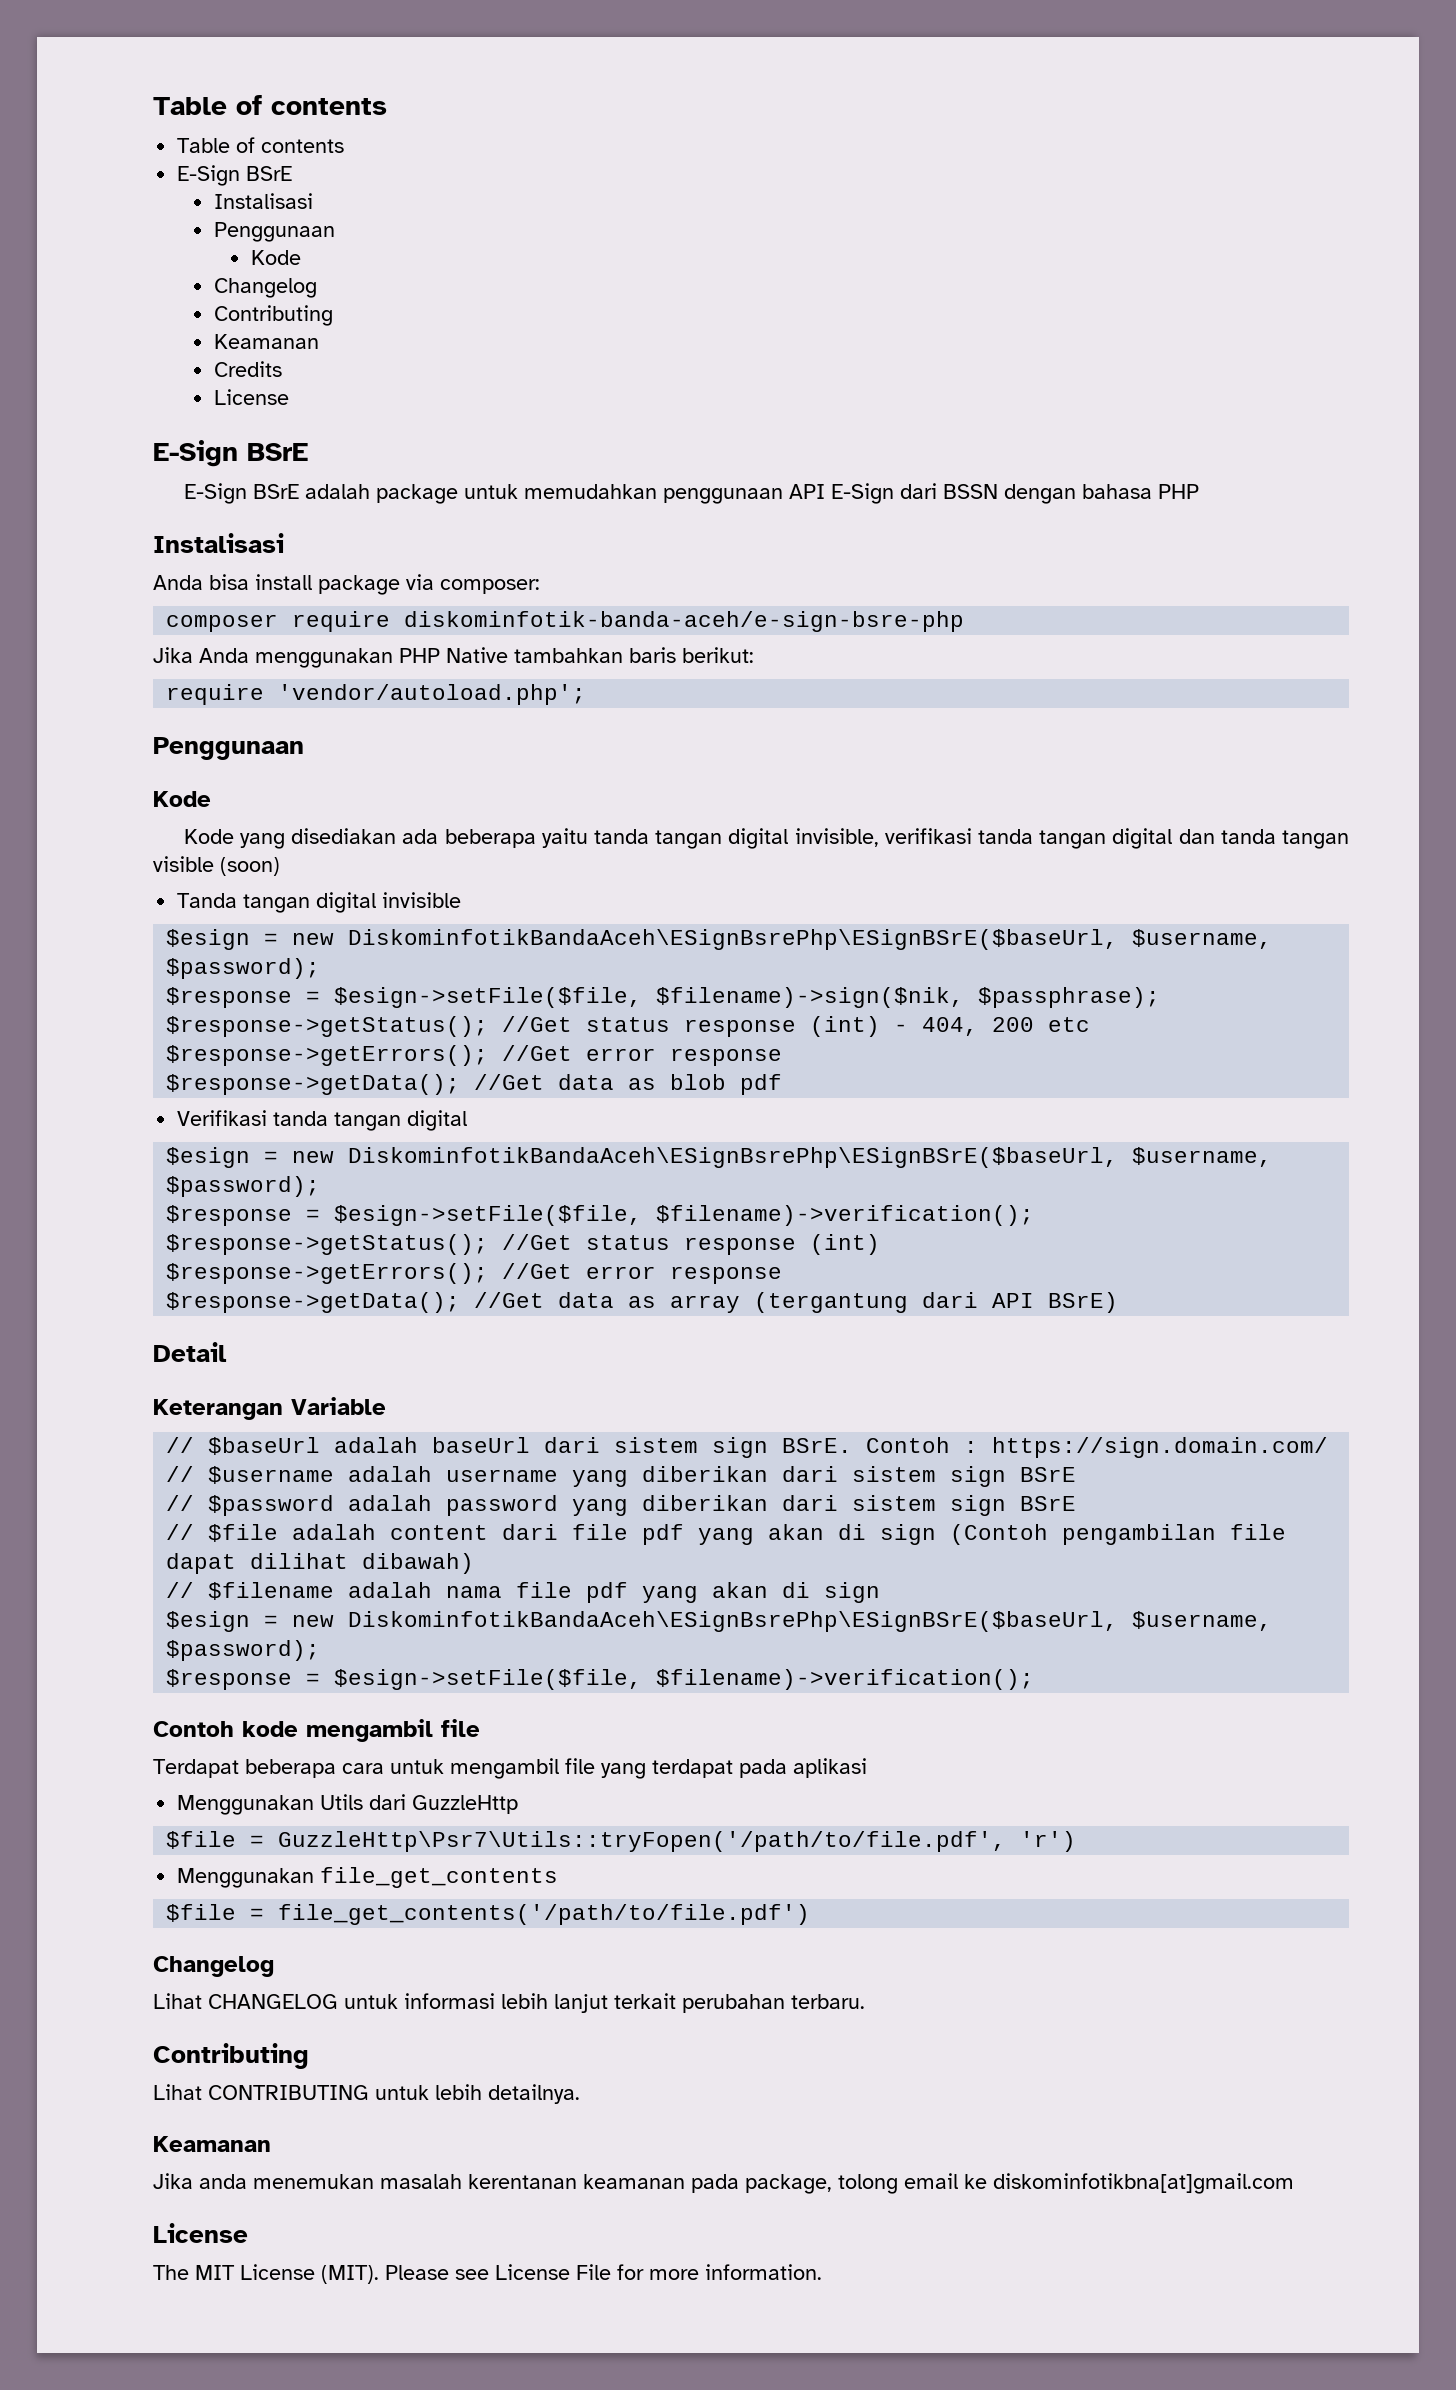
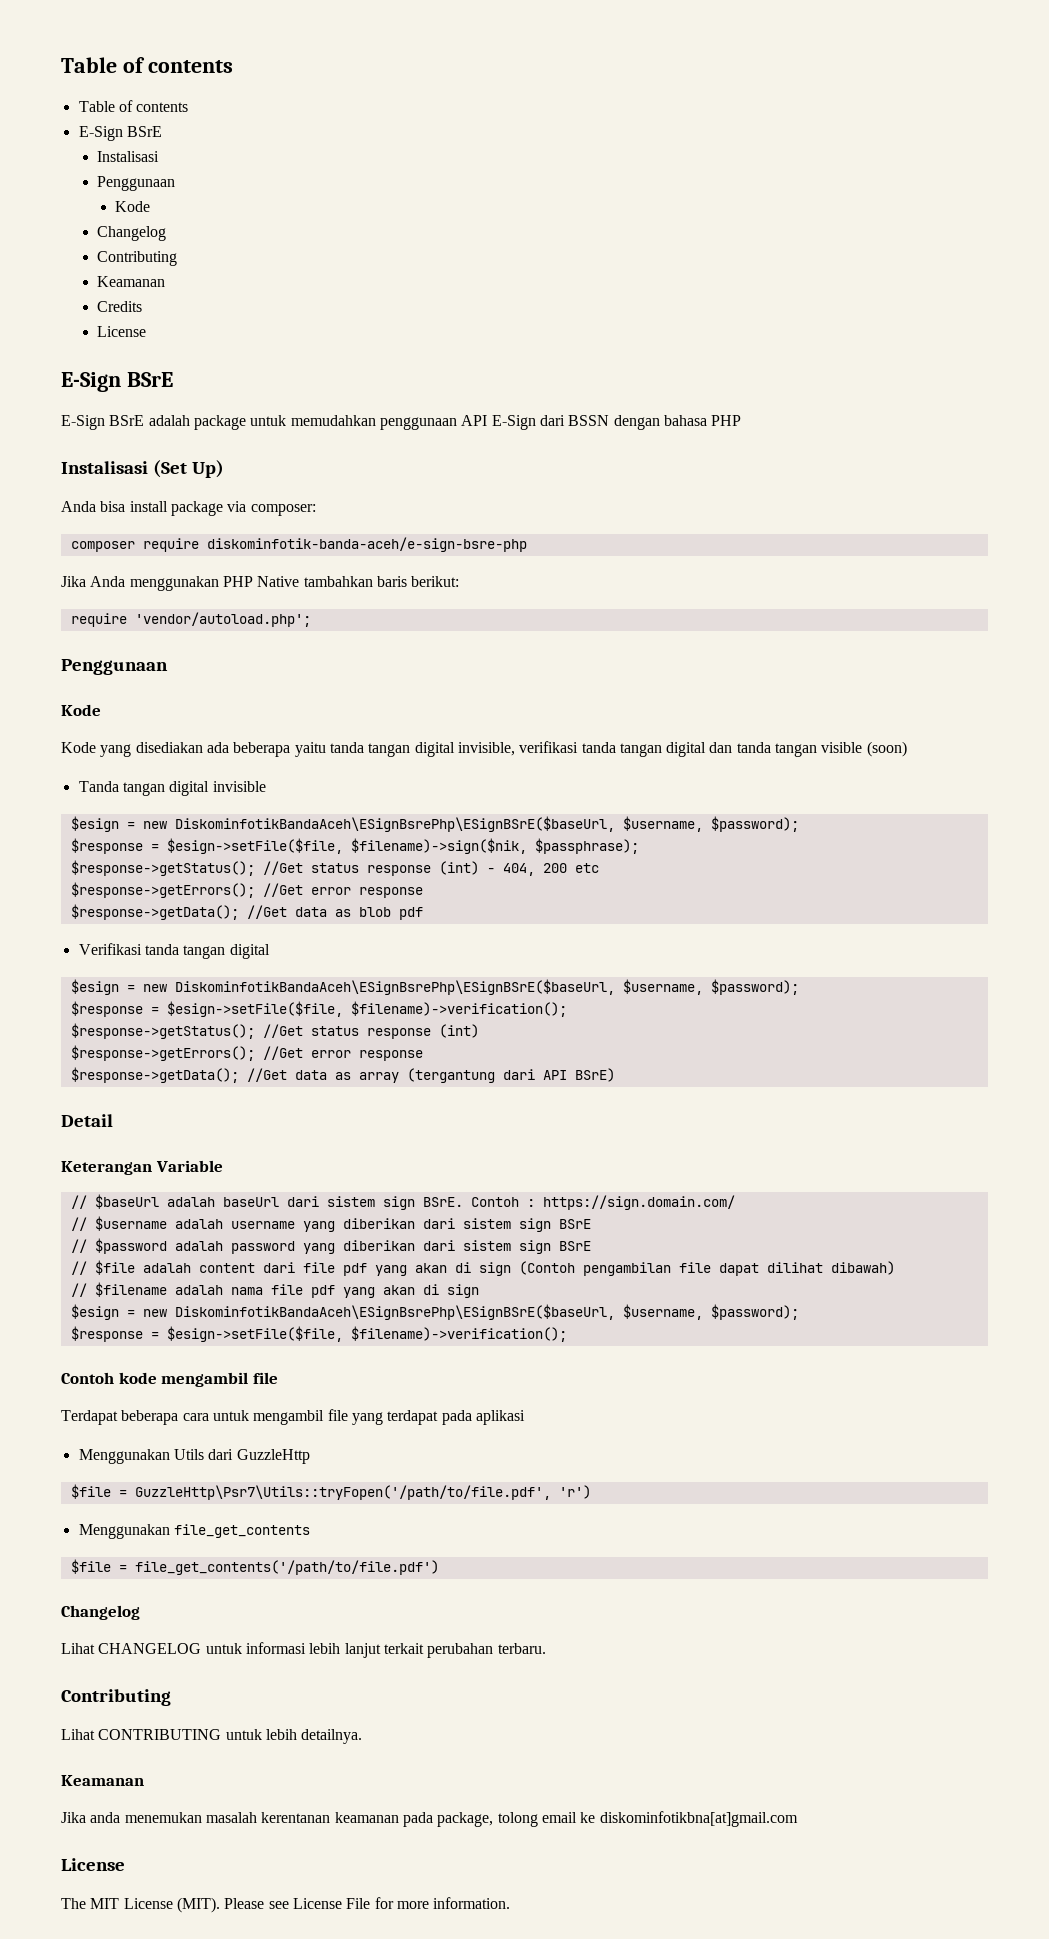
  E-Sign BSrE adalah package untuk memudahkan penggunaan API E-Sign dari BSSN dengan bahasa PHP
- Instalisasi
+ Instalisasi (Set Up)

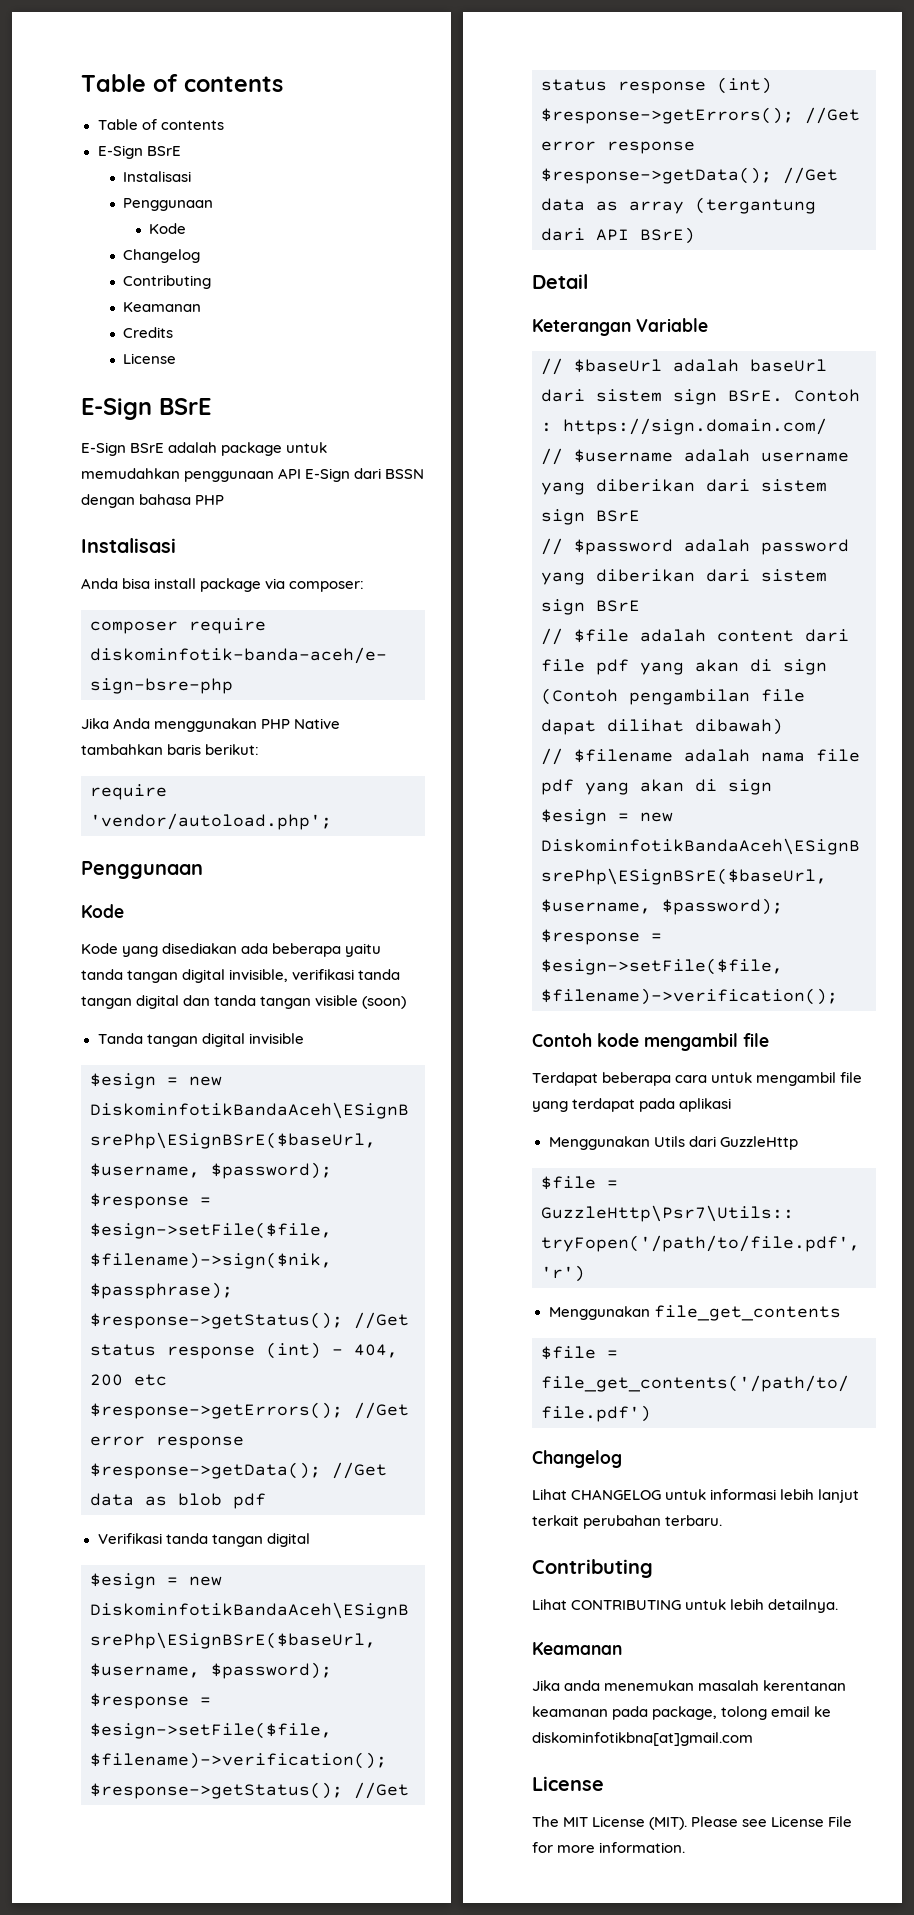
  E-Sign BSrE adalah package untuk memudahkan penggunaan API E-Sign dari BSSN dengan bahasa PHP
- Instalisasi (Set Up)
+ Instalisasi

